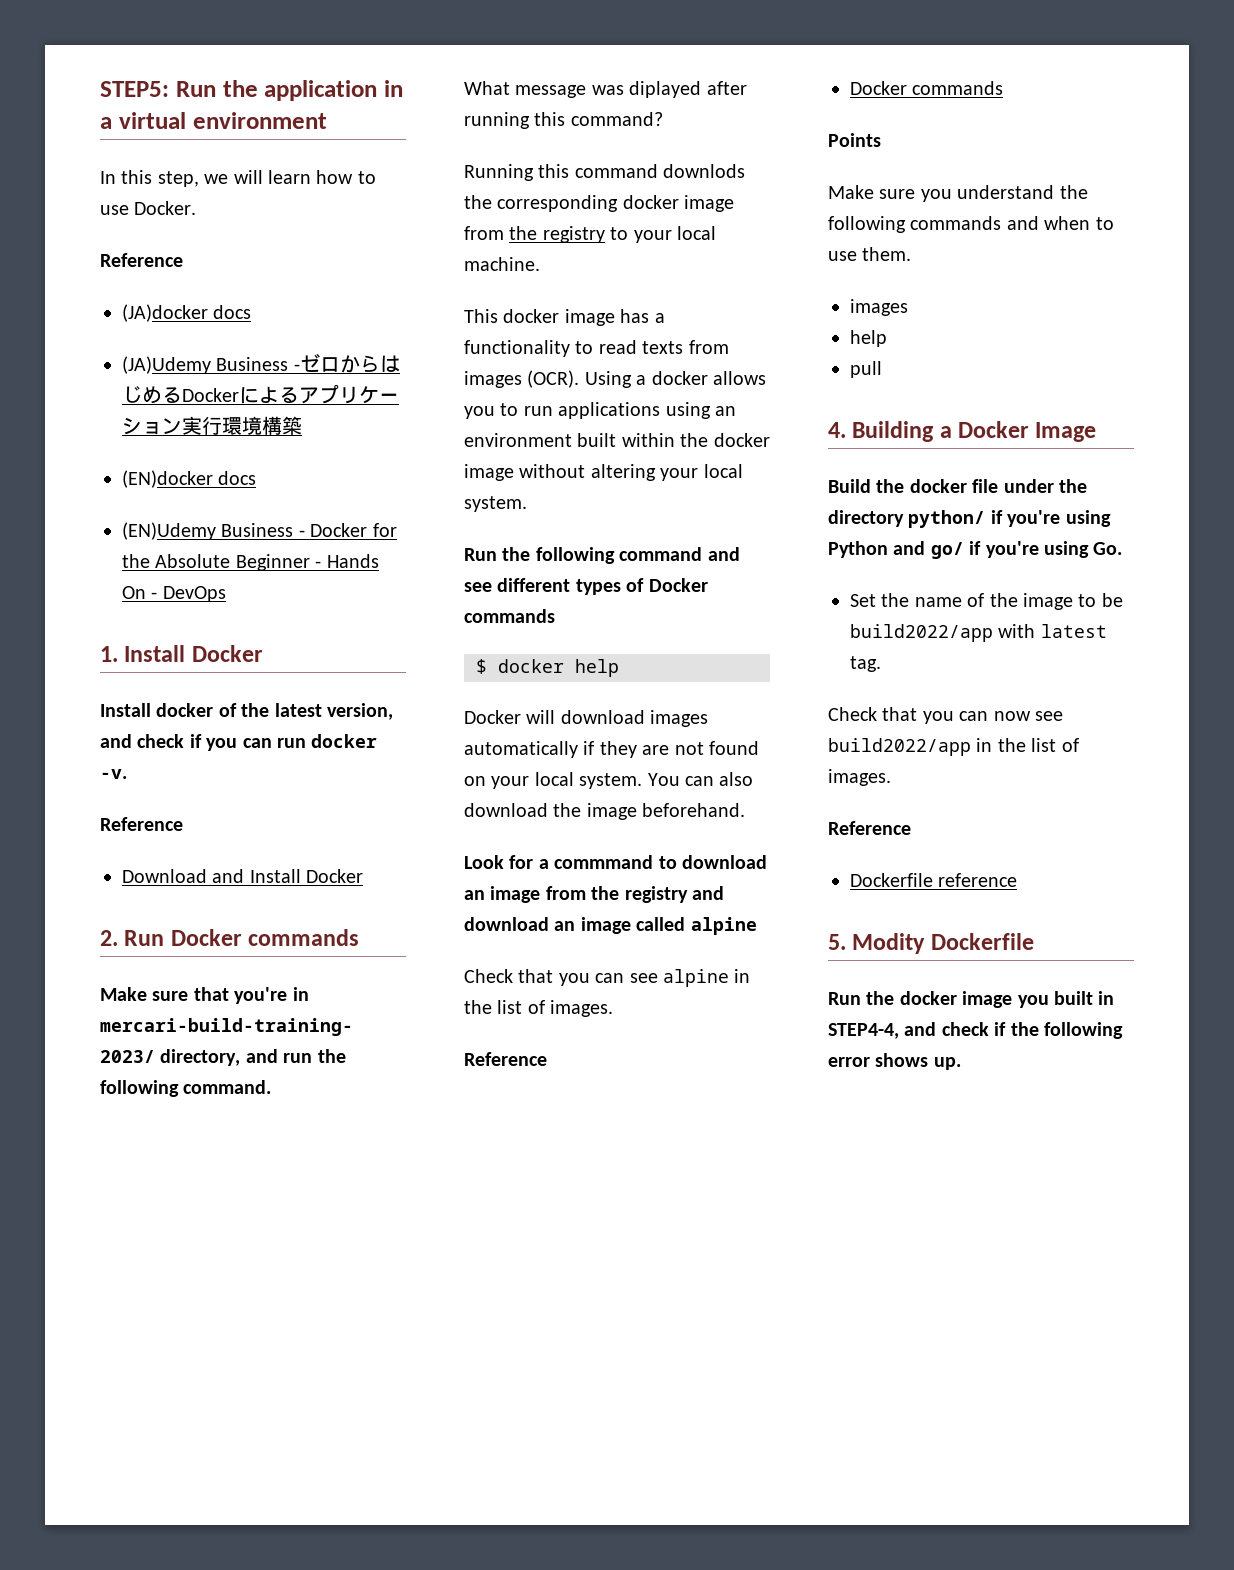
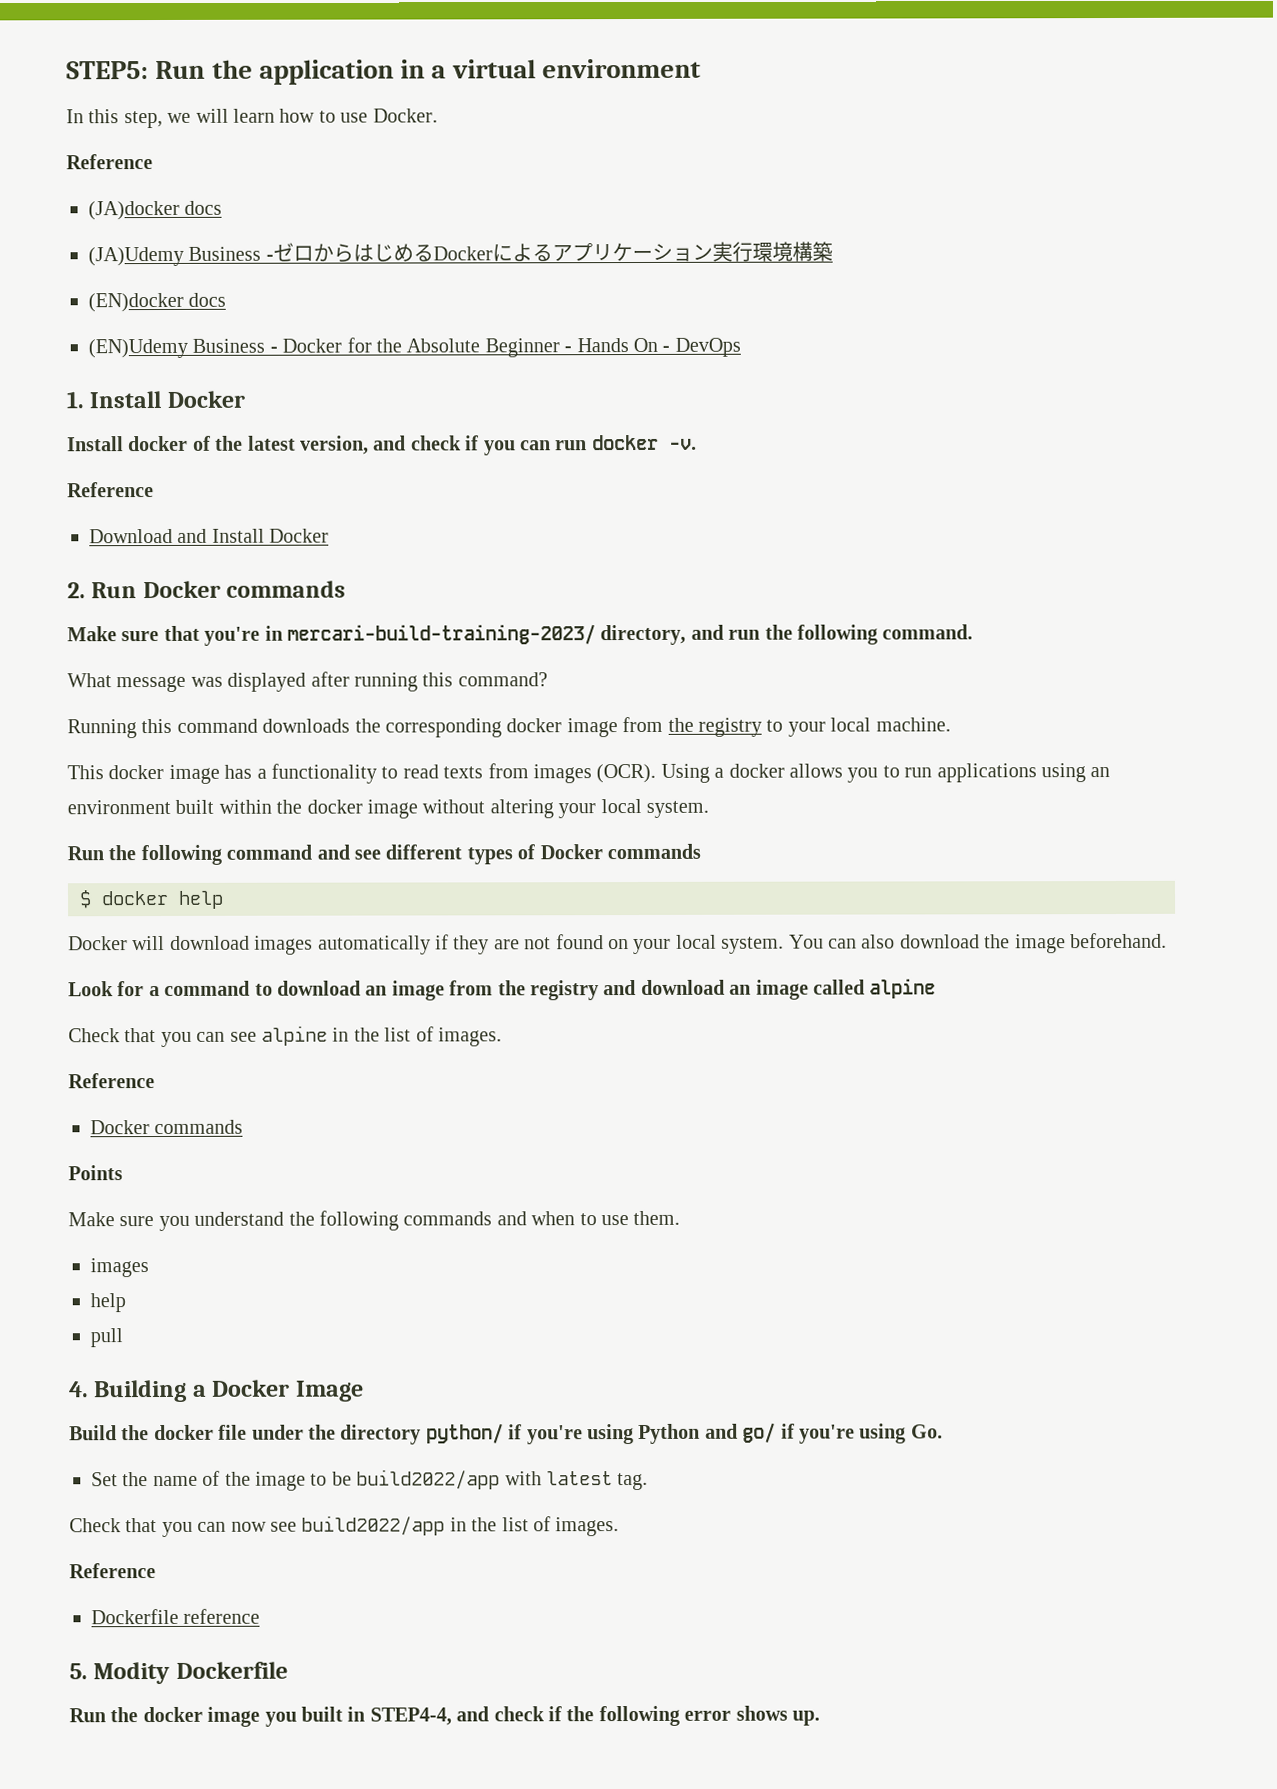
- What message was diplayed after running this command?
+ What message was displayed after running this command?
- Running this command downlods the corresponding docker image from the registry to your local machine.
+ Running this command downloads the corresponding docker image from the registry to your local machine.
- Look for a commmand to download an image from the registry and download an image called alpine
+ Look for a command to download an image from the registry and download an image called alpine

